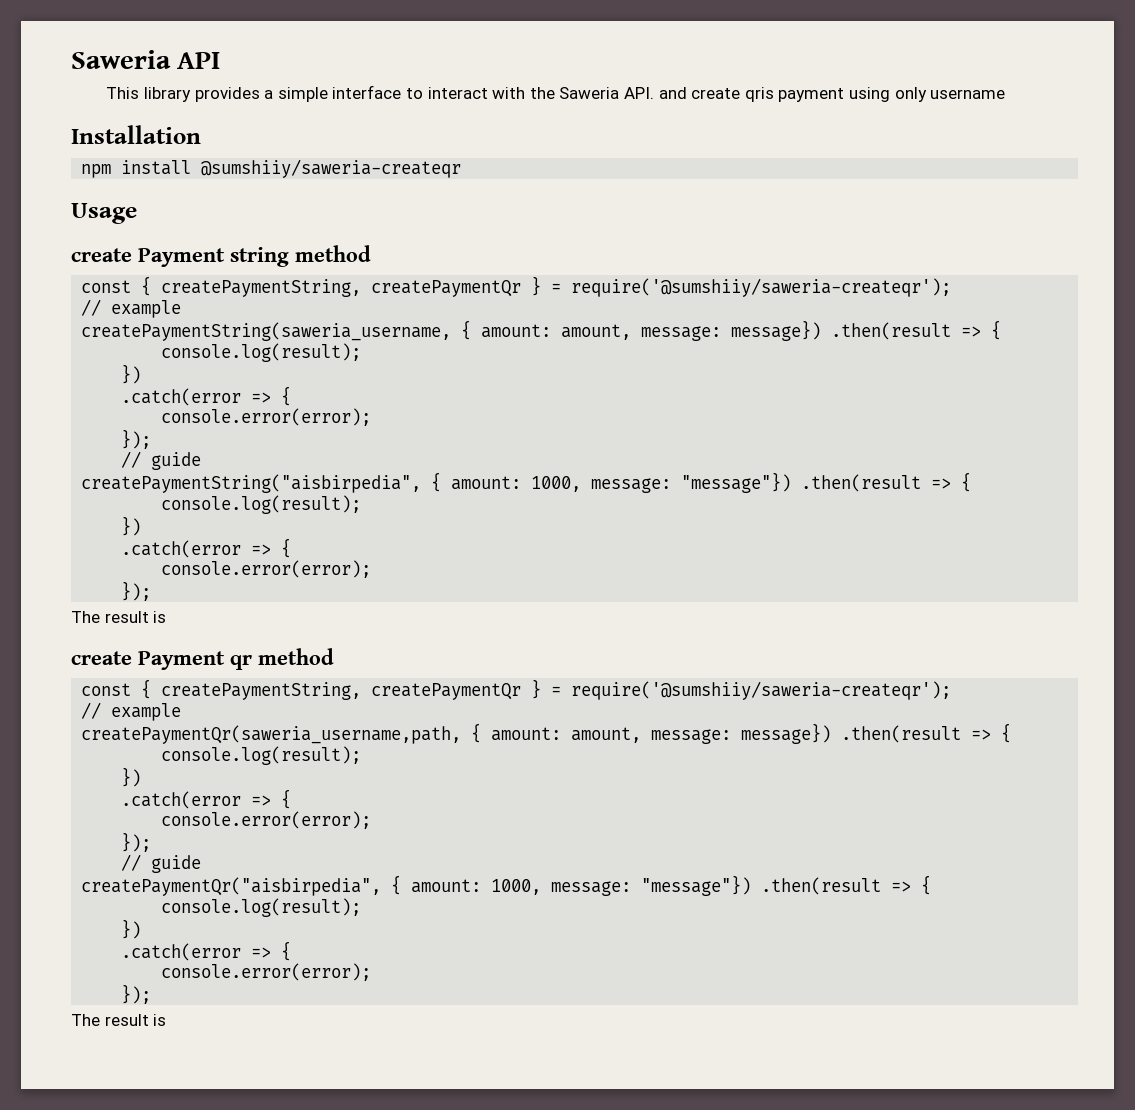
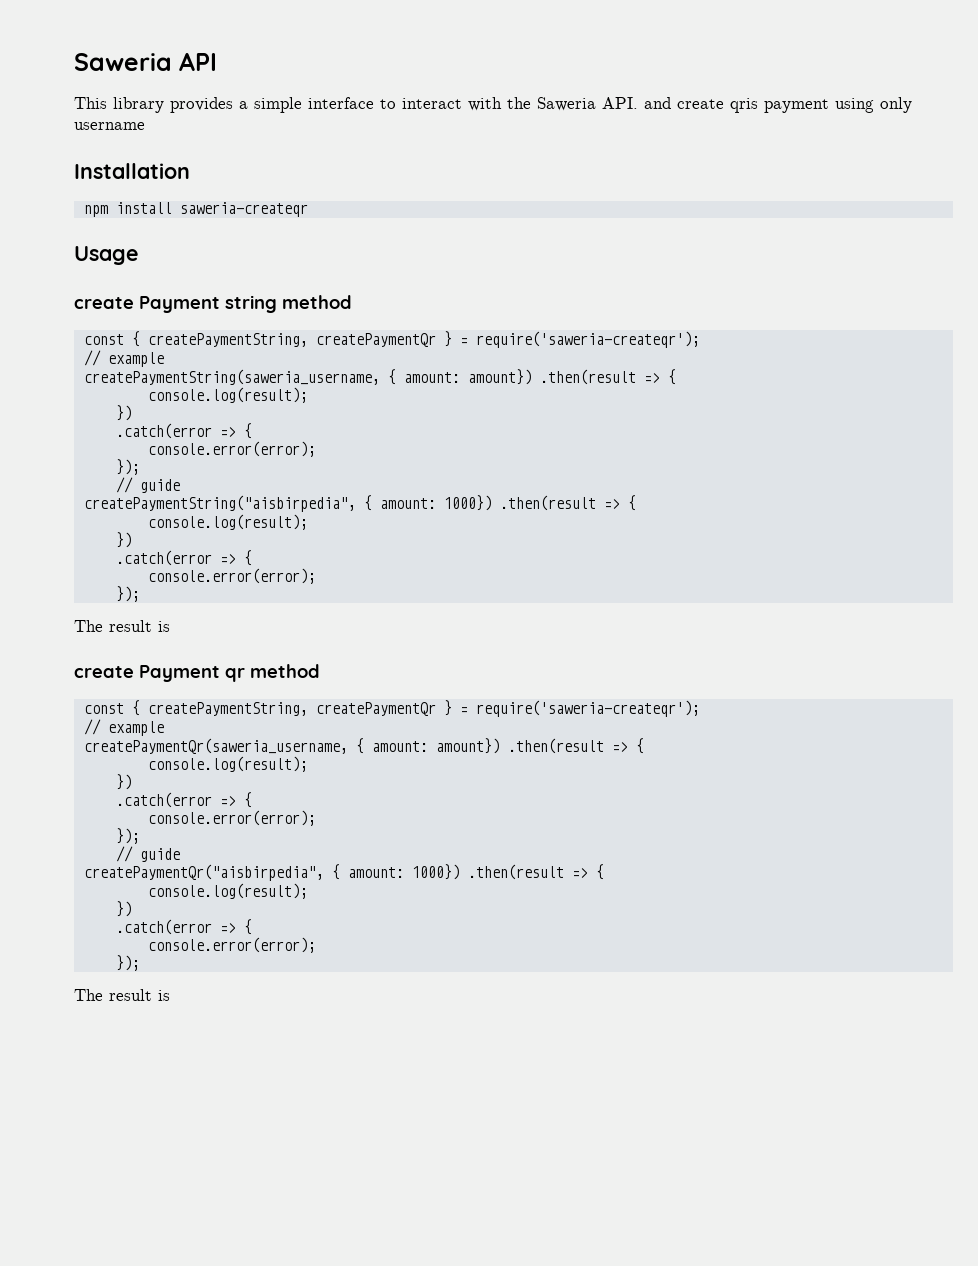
- npm install @sumshiiy/saweria-createqr
+ npm install saweria-createqr
  create Payment string method
- const { createPaymentString, createPaymentQr } = require('@sumshiiy/saweria-createqr');
+ const { createPaymentString, createPaymentQr } = require('saweria-createqr');
- createPaymentString(saweria_username, { amount: amount, message: message}) .then(result => {
+ createPaymentString(saweria_username, { amount: amount}) .then(result => {
- createPaymentString("aisbirpedia", { amount: 1000, message: "message"}) .then(result => {
+ createPaymentString("aisbirpedia", { amount: 1000}) .then(result => {
  create Payment qr method
- const { createPaymentString, createPaymentQr } = require('@sumshiiy/saweria-createqr');
+ const { createPaymentString, createPaymentQr } = require('saweria-createqr');
  // example
- createPaymentQr(saweria_username,path, { amount: amount, message: message}) .then(result => {
+ createPaymentQr(saweria_username, { amount: amount}) .then(result => {
- createPaymentQr("aisbirpedia", { amount: 1000, message: "message"}) .then(result => {
+ createPaymentQr("aisbirpedia", { amount: 1000}) .then(result => {

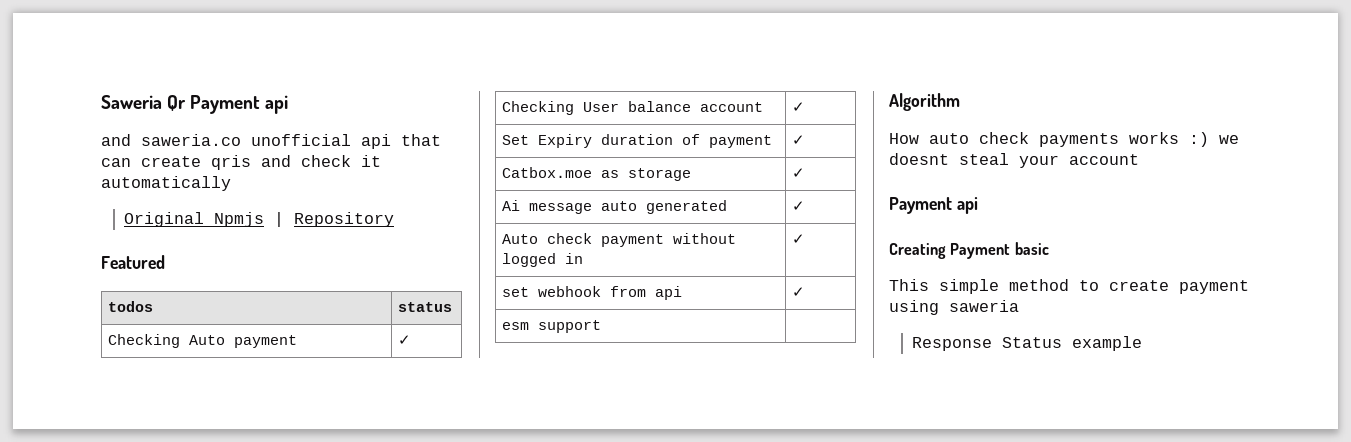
- Saweria API
- This library provides a simple interface to interact with the Saweria API. and create qris payment using only username
- Installation
- npm install saweria-createqr
- Usage
- create Payment string method
- const { createPaymentString, createPaymentQr } = require('saweria-createqr');
- // example
- createPaymentString(saweria_username, { amount: amount}) .then(result => {
- console.log(result);
- })
- .catch(error => {
- console.error(error);
- });
- // guide
- createPaymentString("aisbirpedia", { amount: 1000}) .then(result => {
- console.log(result);
- })
- .catch(error => {
- console.error(error);
- });
- The result is
- create Payment qr method
- const { createPaymentString, createPaymentQr } = require('saweria-createqr');
- // example
- createPaymentQr(saweria_username, { amount: amount}) .then(result => {
- console.log(result);
- })
- .catch(error => {
- console.error(error);
- });
- // guide
- createPaymentQr("aisbirpedia", { amount: 1000}) .then(result => {
- console.log(result);
- })
- .catch(error => {
- console.error(error);
- });
- The result is
+ Saweria Qr Payment api
+ and saweria.co unofficial api that can create qris and check it automatically
+ Original Npmjs | Repository
+ Featured
+ todos | status
+ Checking Auto payment | ✓
+ Checking User balance account | ✓
+ Set Expiry duration of payment | ✓
+ Catbox.moe as storage | ✓
+ Ai message auto generated | ✓
+ Auto check payment without logged in | ✓
+ set webhook from api | ✓
+ esm support |
+ Algorithm
+ How auto check payments works :) we doesnt steal your account
+ Payment api
+ Creating Payment basic
+ This simple method to create payment using saweria
+ Response Status example

